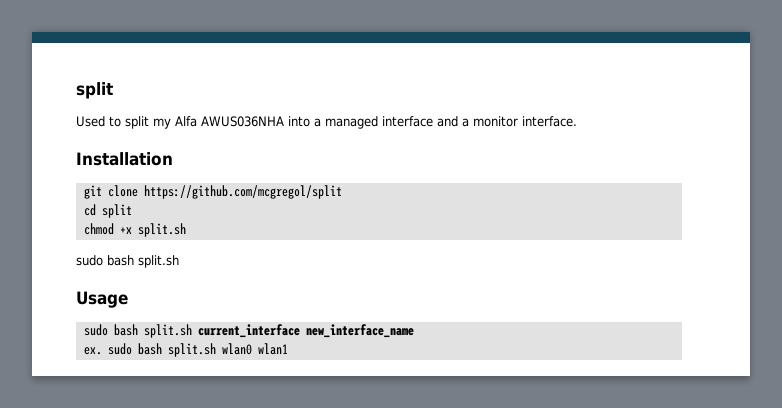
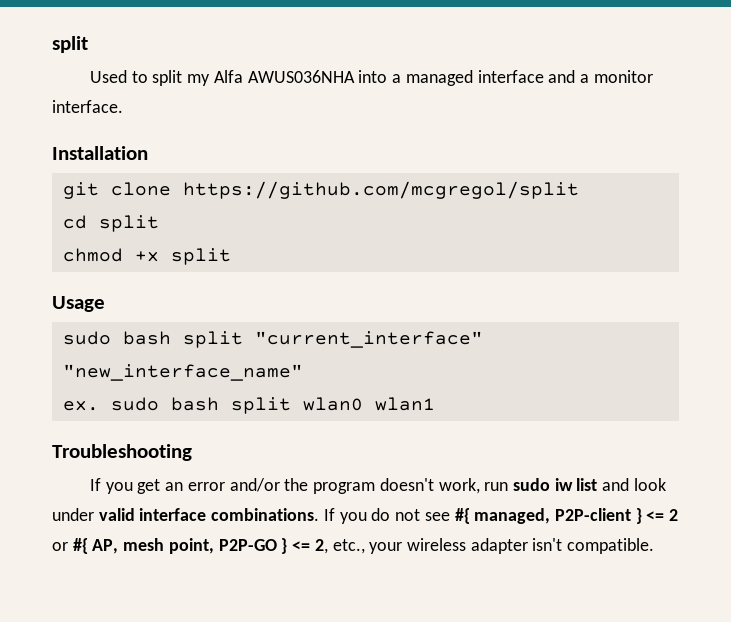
- chmod +x split.sh
- sudo bash split.sh
+ chmod +x split
- sudo bash split.sh current_interface new_interface_name
+ sudo bash split "current_interface" "new_interface_name"
- ex. sudo bash split.sh wlan0 wlan1
+ ex. sudo bash split wlan0 wlan1
+ Troubleshooting
+ If you get an error and/or the program doesn't work, run sudo iw list and look under valid interface combinations. If you do not see #{ managed, P2P-client } <= 2 or #{ AP, mesh point, P2P-GO } <= 2, etc., your wireless adapter isn't compatible.

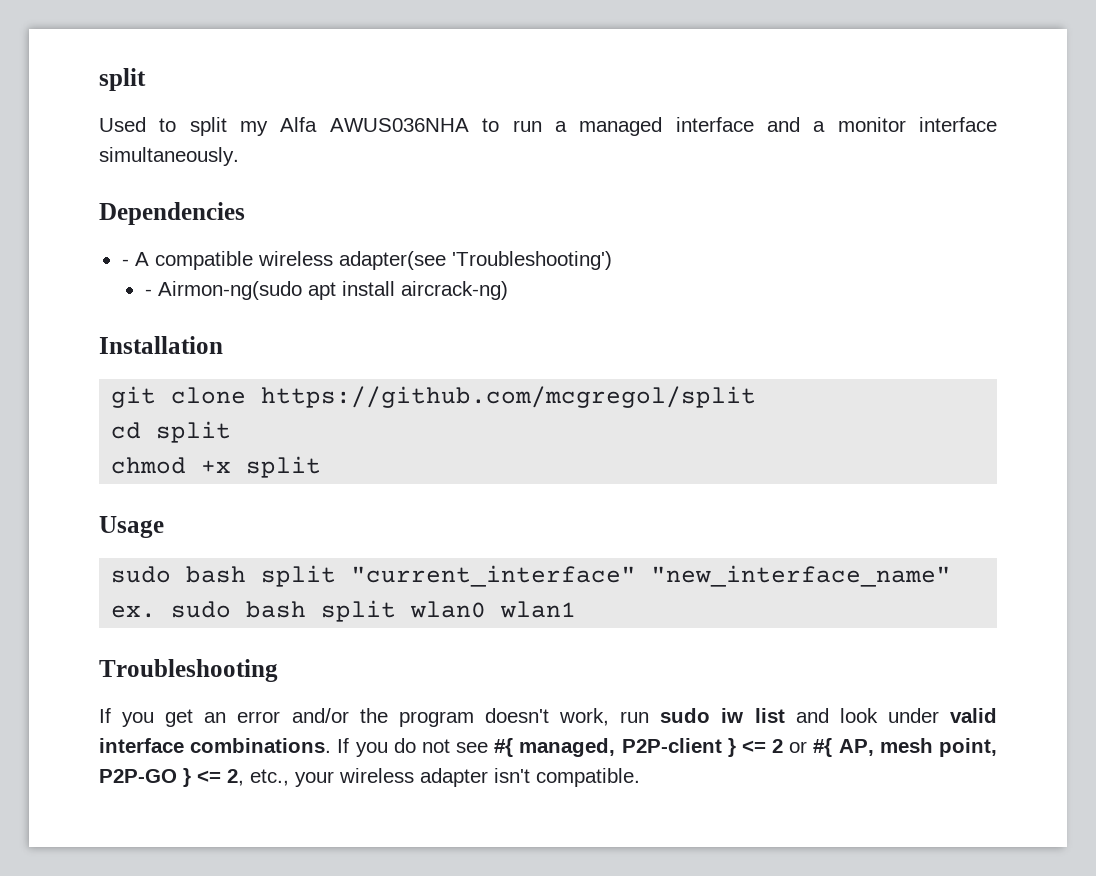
- Used to split my Alfa AWUS036NHA into a managed interface and a monitor interface.
+ Used to split my Alfa AWUS036NHA to run a managed interface and a monitor interface simultaneously.
+ Dependencies
+ - A compatible wireless adapter(see 'Troubleshooting')
+ - Airmon-ng(sudo apt install aircrack-ng)

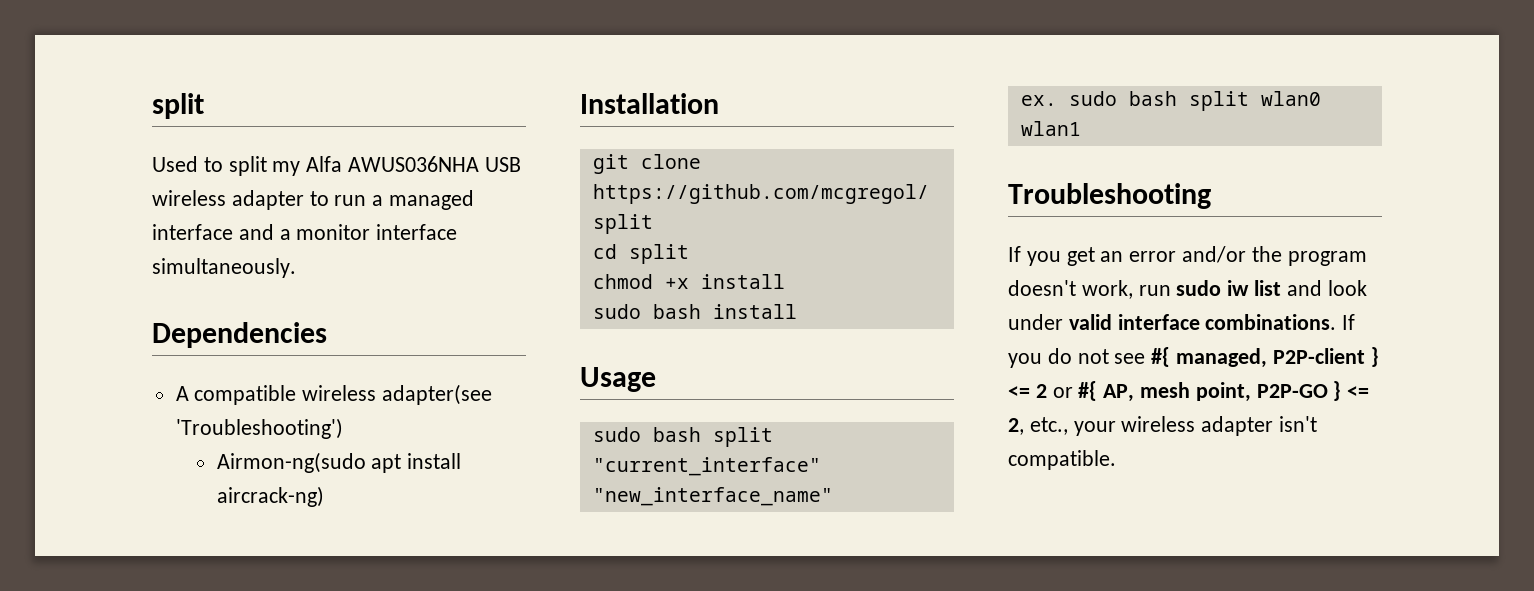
- Used to split my Alfa AWUS036NHA to run a managed interface and a monitor interface simultaneously.
+ Used to split my Alfa AWUS036NHA USB wireless adapter to run a managed interface and a monitor interface simultaneously.
- - A compatible wireless adapter(see 'Troubleshooting')
+ A compatible wireless adapter(see 'Troubleshooting')
- - Airmon-ng(sudo apt install aircrack-ng)
+ Airmon-ng(sudo apt install aircrack-ng)
- chmod +x split
+ chmod +x install
+ sudo bash install

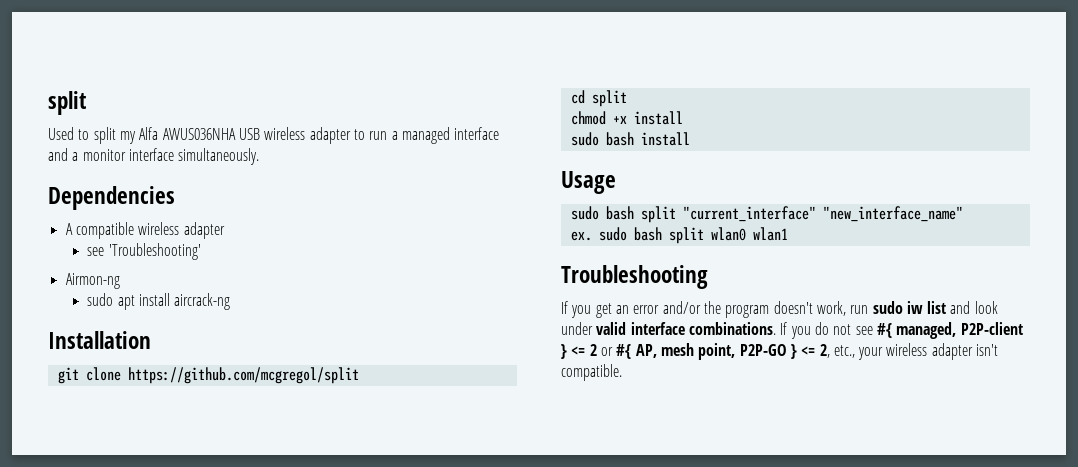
- A compatible wireless adapter(see 'Troubleshooting')
- Airmon-ng(sudo apt install aircrack-ng)
+ A compatible wireless adapter
+ see 'Troubleshooting'
+ Airmon-ng
+ sudo apt install aircrack-ng

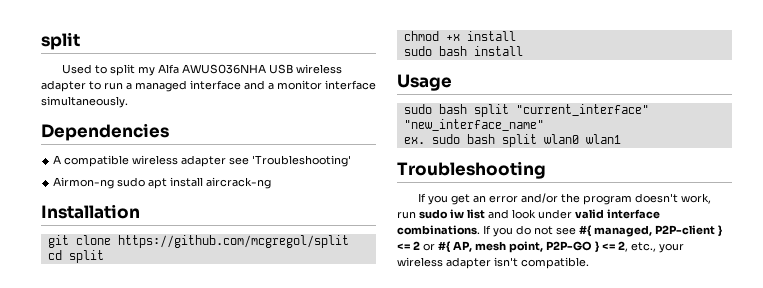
- A compatible wireless adapter
- see 'Troubleshooting'
+ A compatible wireless adapter see 'Troubleshooting'
- Airmon-ng
- sudo apt install aircrack-ng
+ Airmon-ng sudo apt install aircrack-ng

